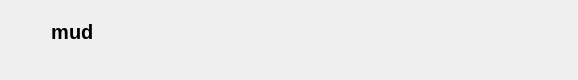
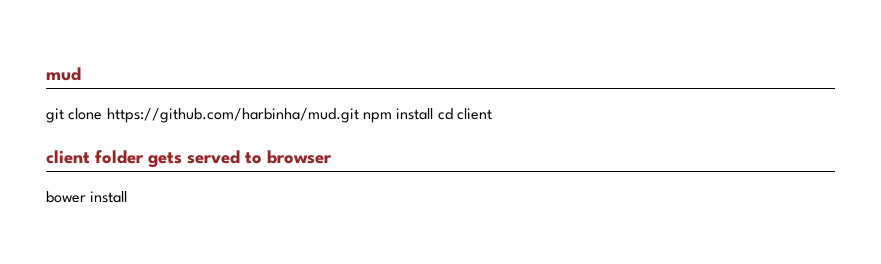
+ git clone https://github.com/harbinha/mud.git npm install cd client
+ client folder gets served to browser
+ bower install

